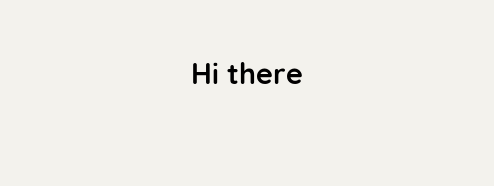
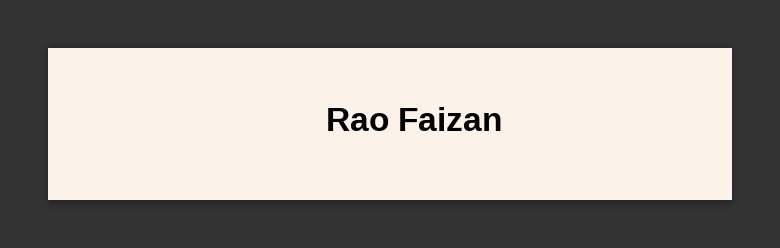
- Hi there
+ Rao Faizan

